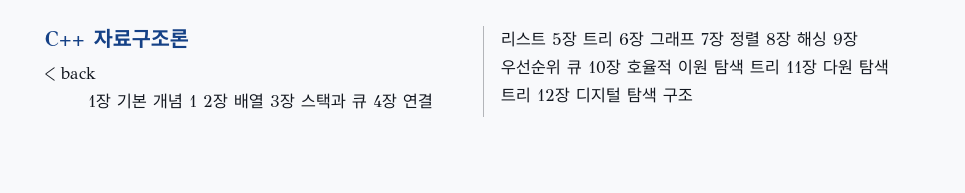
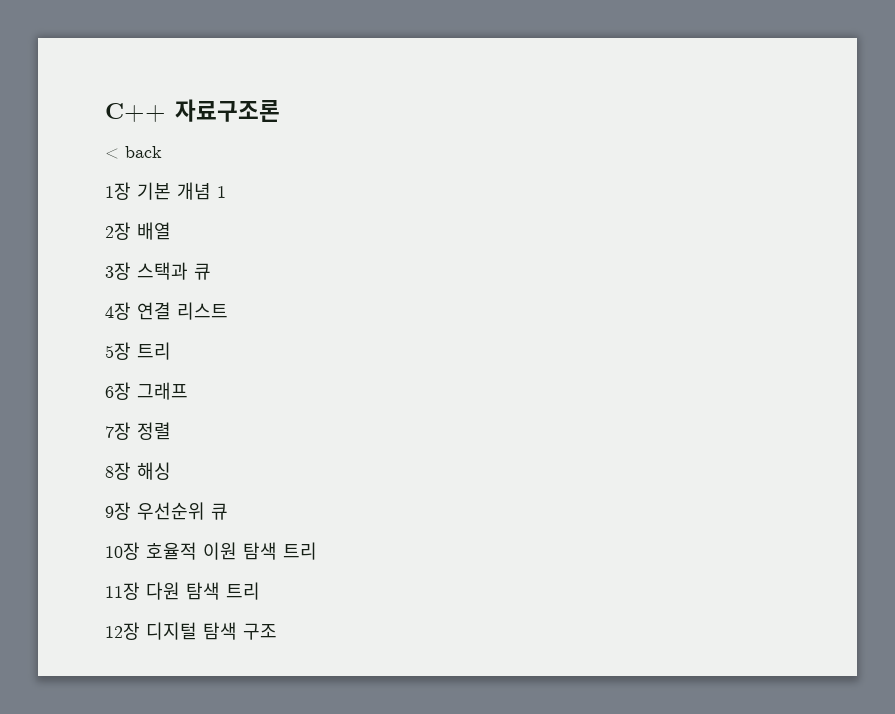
- 1장 기본 개념 1 2장 배열 3장 스택과 큐 4장 연결 리스트 5장 트리 6장 그래프 7장 정렬 8장 해싱 9장 우선순위 큐 10장 호율적 이원 탐색 트리 11장 다원 탐색 트리 12장 디지털 탐색 구조
+ 1장 기본 개념 1
+ 2장 배열
+ 3장 스택과 큐
+ 4장 연결 리스트
+ 5장 트리
+ 6장 그래프
+ 7장 정렬
+ 8장 해싱
+ 9장 우선순위 큐
+ 10장 호율적 이원 탐색 트리
+ 11장 다원 탐색 트리
+ 12장 디지털 탐색 구조

